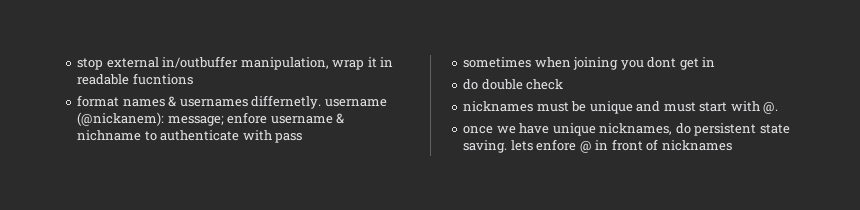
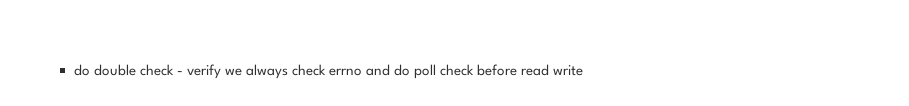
- stop external in/outbuffer manipulation, wrap it in readable fucntions
- format names & usernames differnetly. username (@nickanem): message; enfore username & nichname to authenticate with pass
- sometimes when joining you dont get in
- do double check
- nicknames must be unique and must start with @.
- once we have unique nicknames, do persistent state saving. lets enfore @ in front of nicknames
+ do double check - verify we always check errno and do poll check before read write

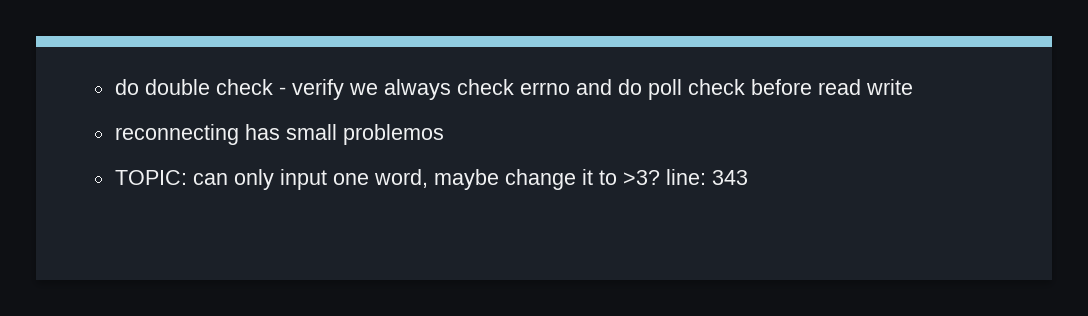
+ reconnecting has small problemos
+ TOPIC: can only input one word, maybe change it to >3? line: 343

